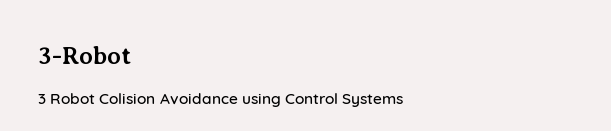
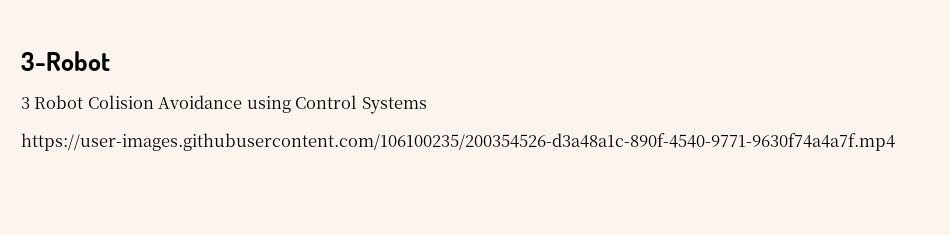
+ https://user-images.githubusercontent.com/106100235/200354526-d3a48a1c-890f-4540-9771-9630f74a4a7f.mp4

